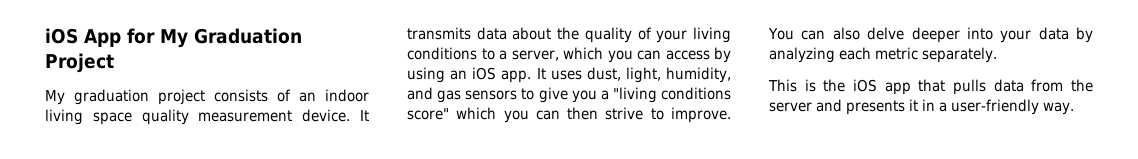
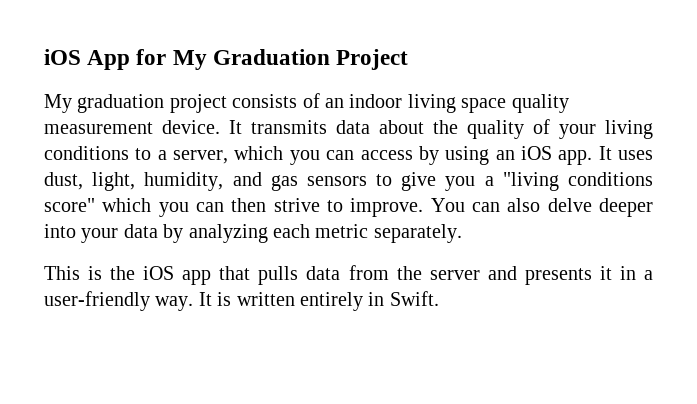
+ It is written entirely in Swift.

